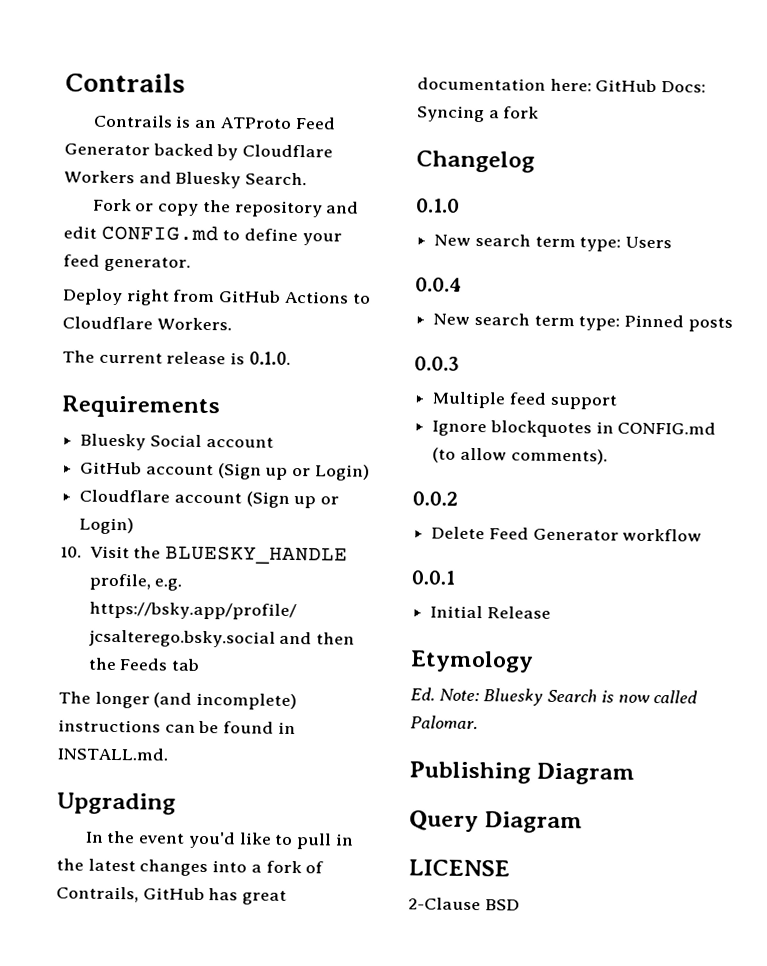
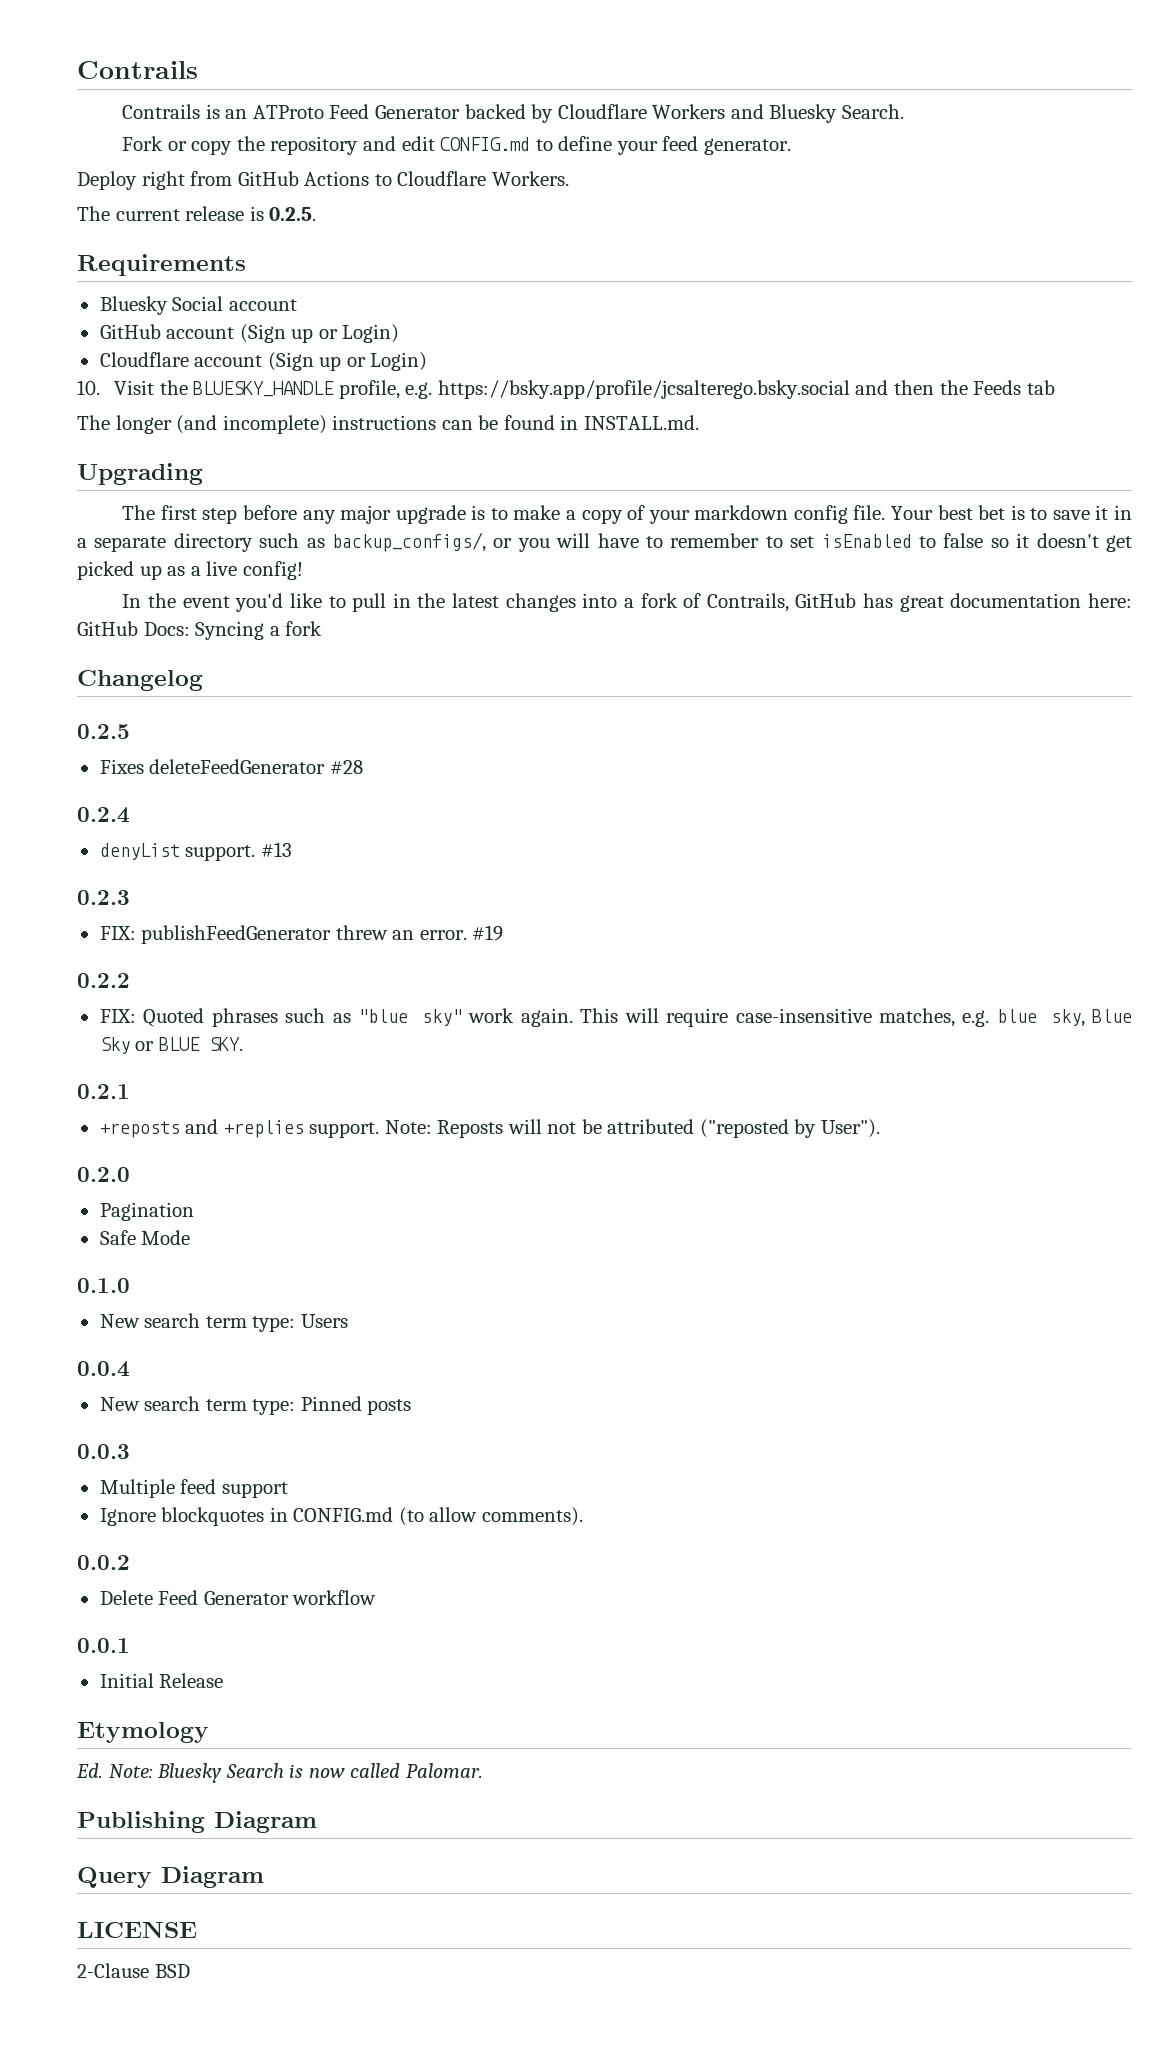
- The current release is 0.1.0.
+ The current release is 0.2.5.
+ The first step before any major upgrade is to make a copy of your markdown config file. Your best bet is to save it in a separate directory such as backup_configs/, or you will have to remember to set isEnabled to false so it doesn't get picked up as a live config!
+ 0.2.5
+ Fixes deleteFeedGenerator #28
+ 0.2.4
+ denyList support. #13
+ 0.2.3
+ FIX: publishFeedGenerator threw an error. #19
+ 0.2.2
+ FIX: Quoted phrases such as "blue sky" work again. This will require case-insensitive matches, e.g. blue sky, Blue Sky or BLUE SKY.
+ 0.2.1
+ +reposts and +replies support. Note: Reposts will not be attributed ("reposted by User").
+ 0.2.0
+ Pagination
+ Safe Mode

